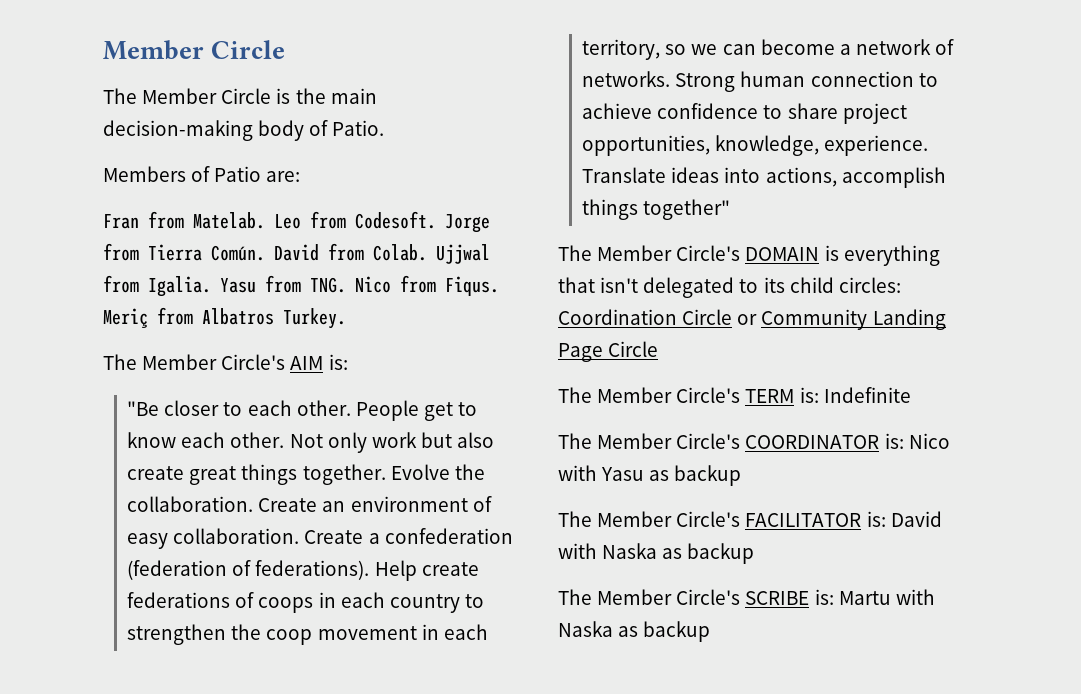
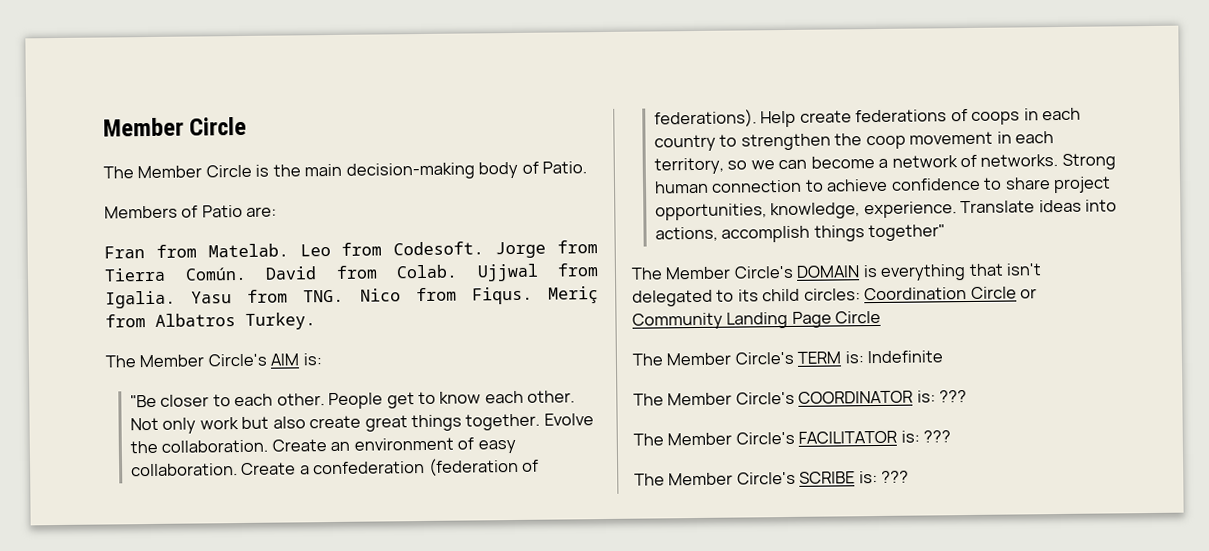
- The Member Circle's COORDINATOR is: Nico with Yasu as backup
+ The Member Circle's COORDINATOR is: ???
- The Member Circle's FACILITATOR is: David with Naska as backup
+ The Member Circle's FACILITATOR is: ???
- The Member Circle's SCRIBE is: Martu with Naska as backup
+ The Member Circle's SCRIBE is: ???

